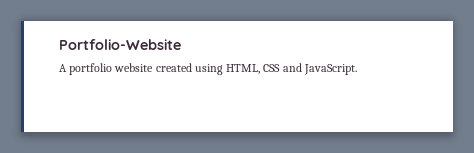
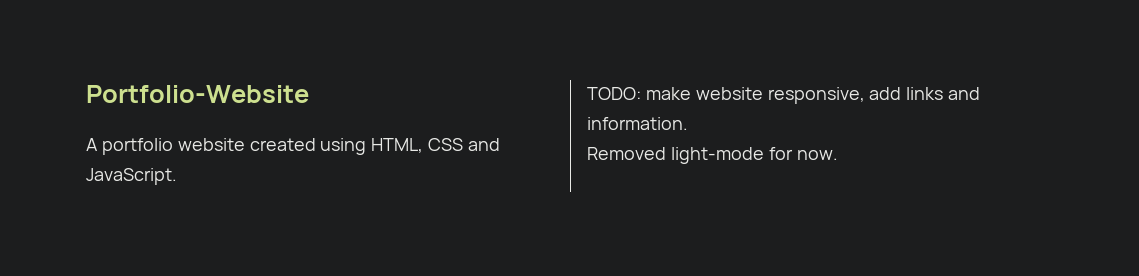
+ TODO: make website responsive, add links and information.
+ Removed light-mode for now.

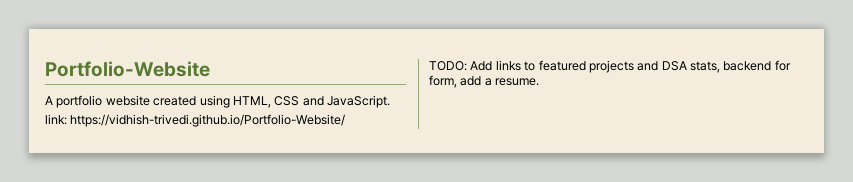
+ link: https://vidhish-trivedi.github.io/Portfolio-Website/
- TODO: make website responsive, add links and information.
- Removed light-mode for now.
+ TODO: Add links to featured projects and DSA stats, backend for form, add a resume.

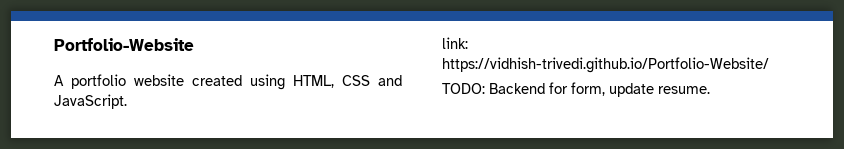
- TODO: Add links to featured projects and DSA stats, backend for form, add a resume.
+ TODO: Backend for form, update resume.

